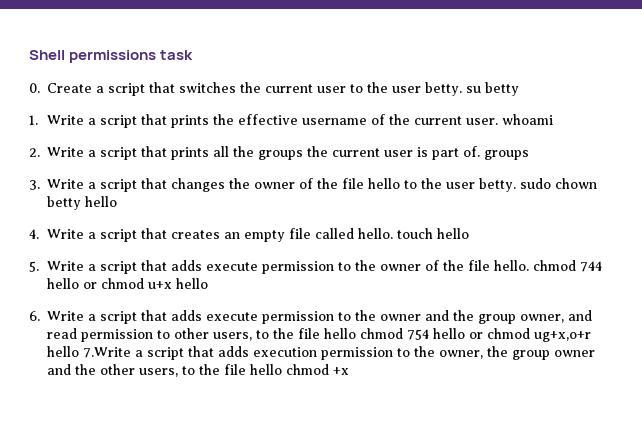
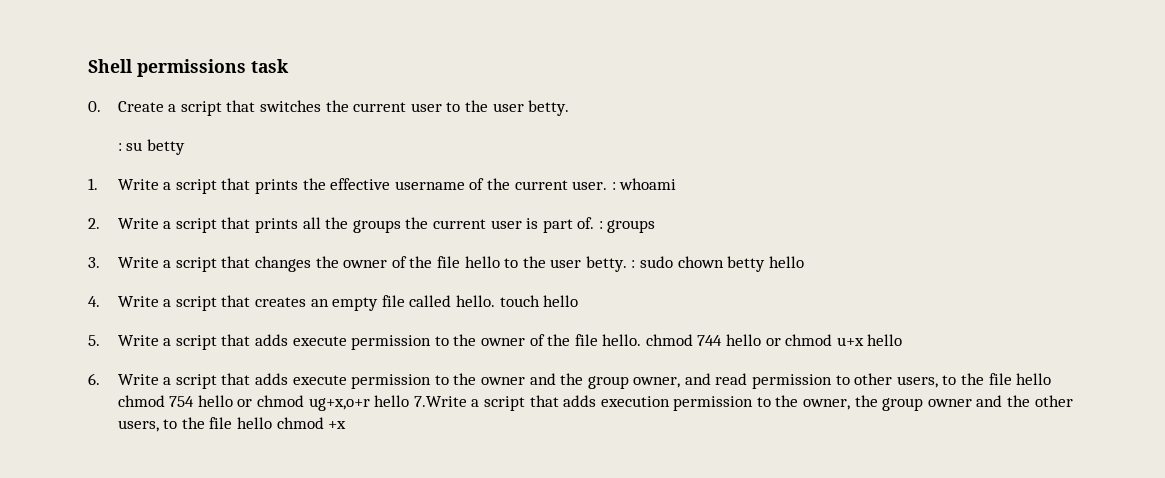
- 0. Create a script that switches the current user to the user betty. su betty
+ 0. Create a script that switches the current user to the user betty.
+ : su betty
- 1. Write a script that prints the effective username of the current user. whoami
+ 1. Write a script that prints the effective username of the current user. : whoami
- 2. Write a script that prints all the groups the current user is part of. groups
+ 2. Write a script that prints all the groups the current user is part of. : groups
- 3. Write a script that changes the owner of the file hello to the user betty. sudo chown betty hello
+ 3. Write a script that changes the owner of the file hello to the user betty. : sudo chown betty hello

